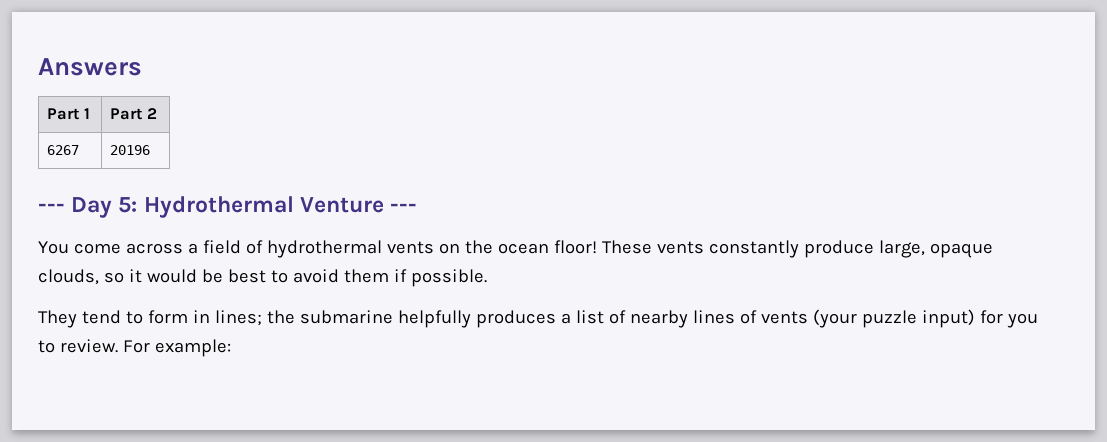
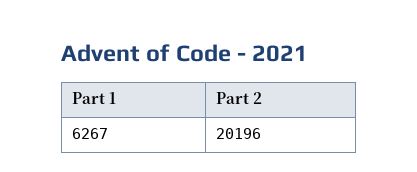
- Answers
+ Advent of Code - 2021
- --- Day 5: Hydrothermal Venture ---
- You come across a field of hydrothermal vents on the ocean floor! These vents constantly produce large, opaque clouds, so it would be best to avoid them if possible.
- They tend to form in lines; the submarine helpfully produces a list of nearby lines of vents (your puzzle input) for you to review. For example:

